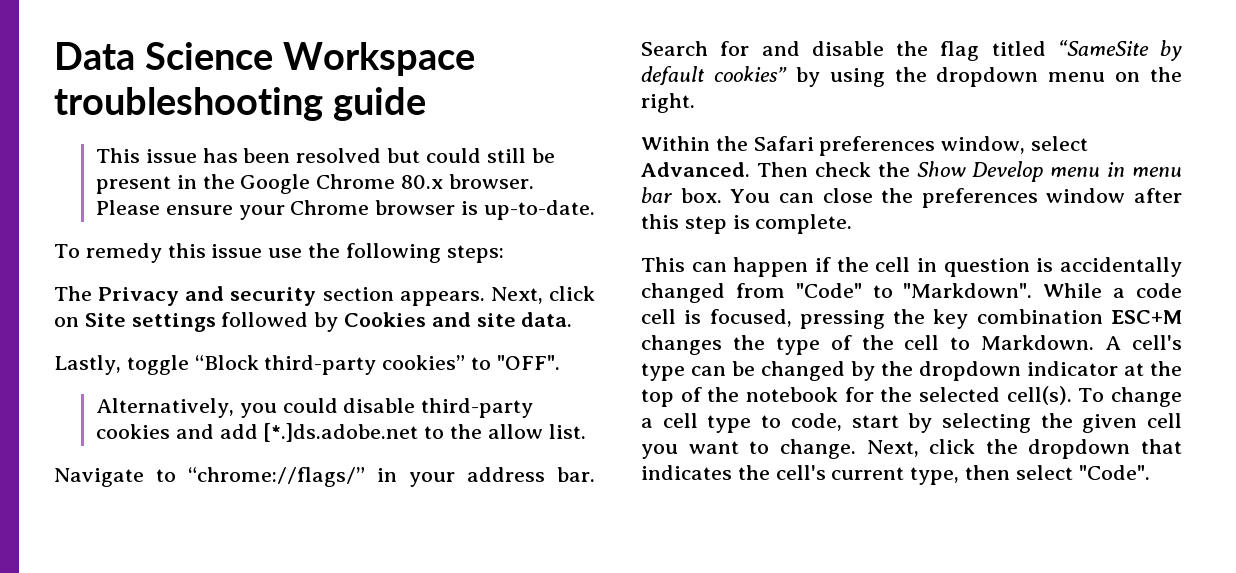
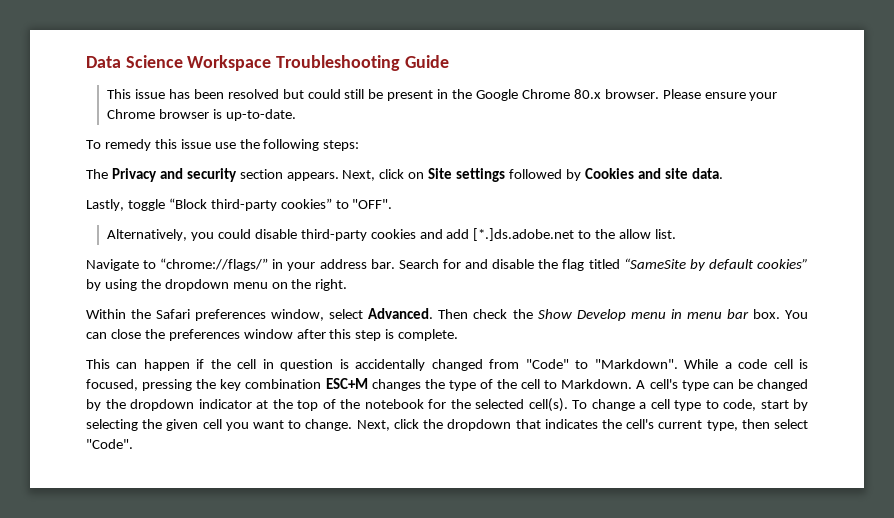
- Data Science Workspace troubleshooting guide
+ Data Science Workspace Troubleshooting Guide

